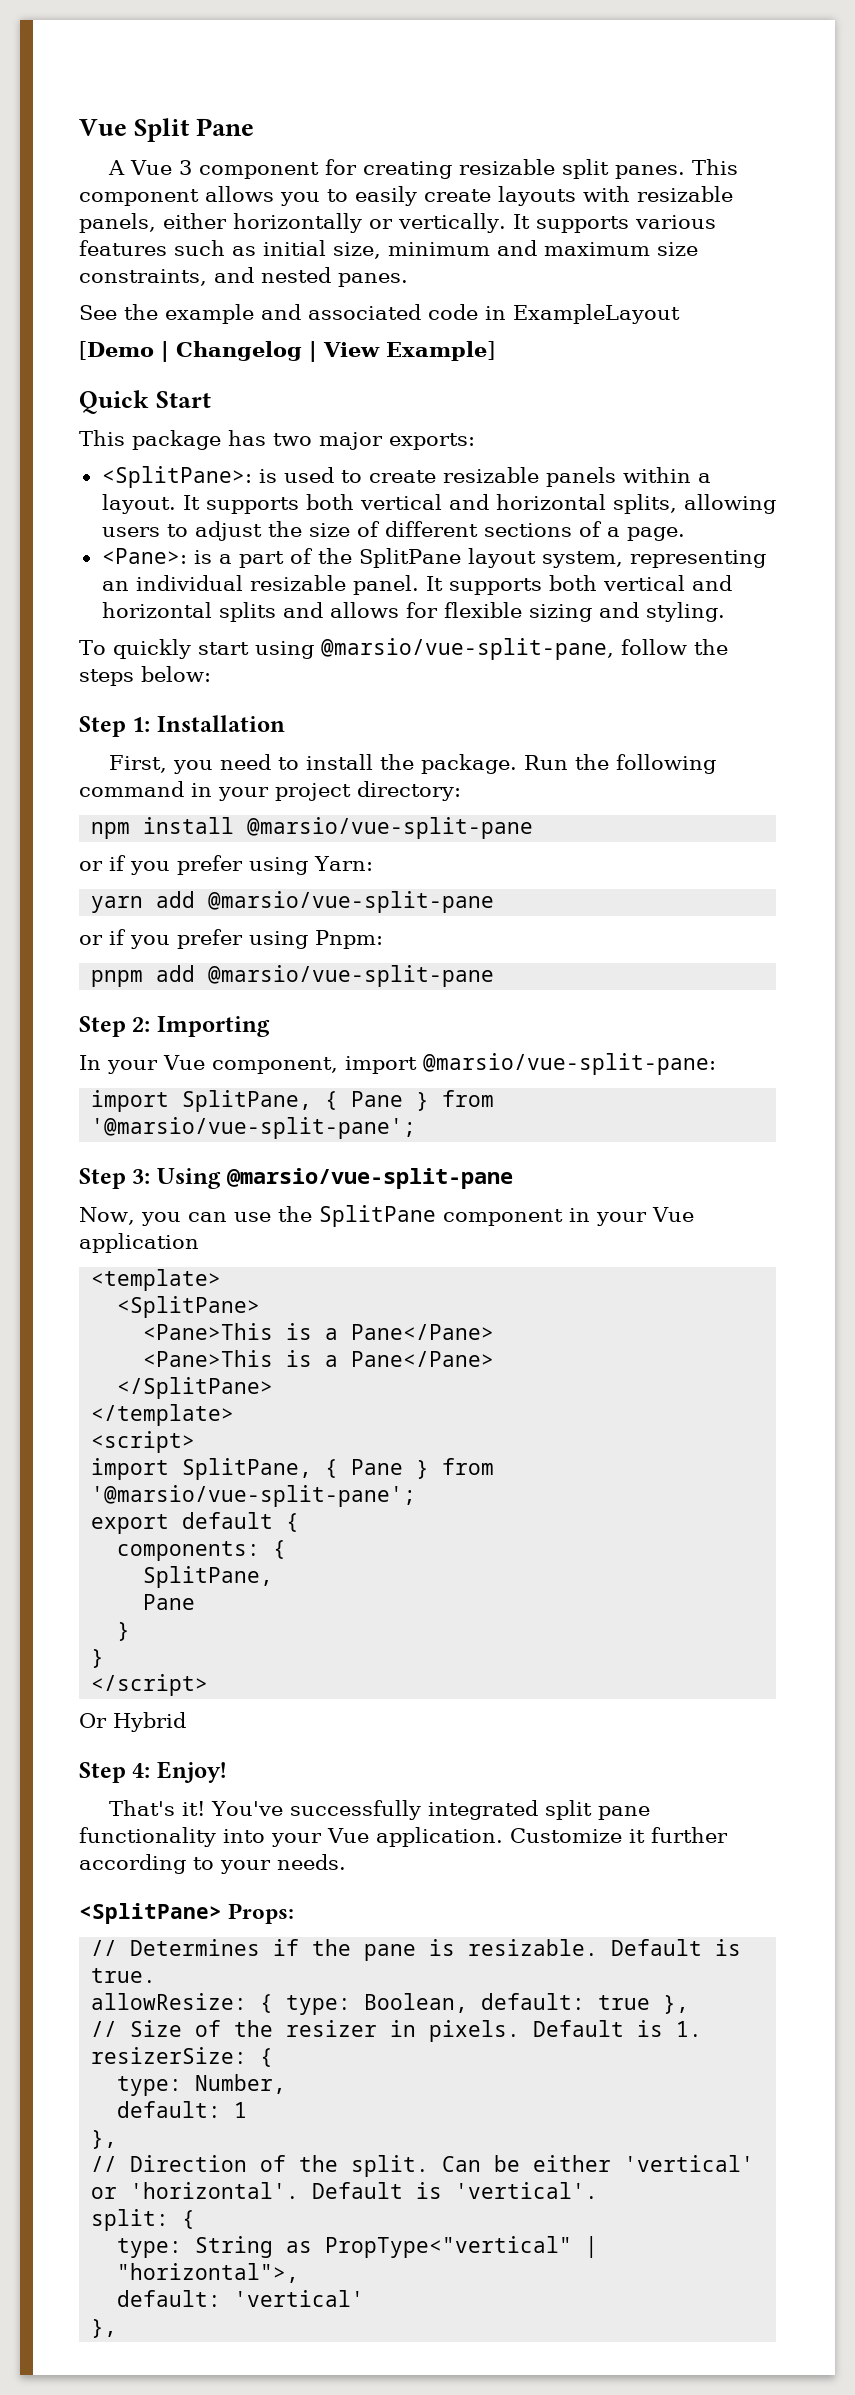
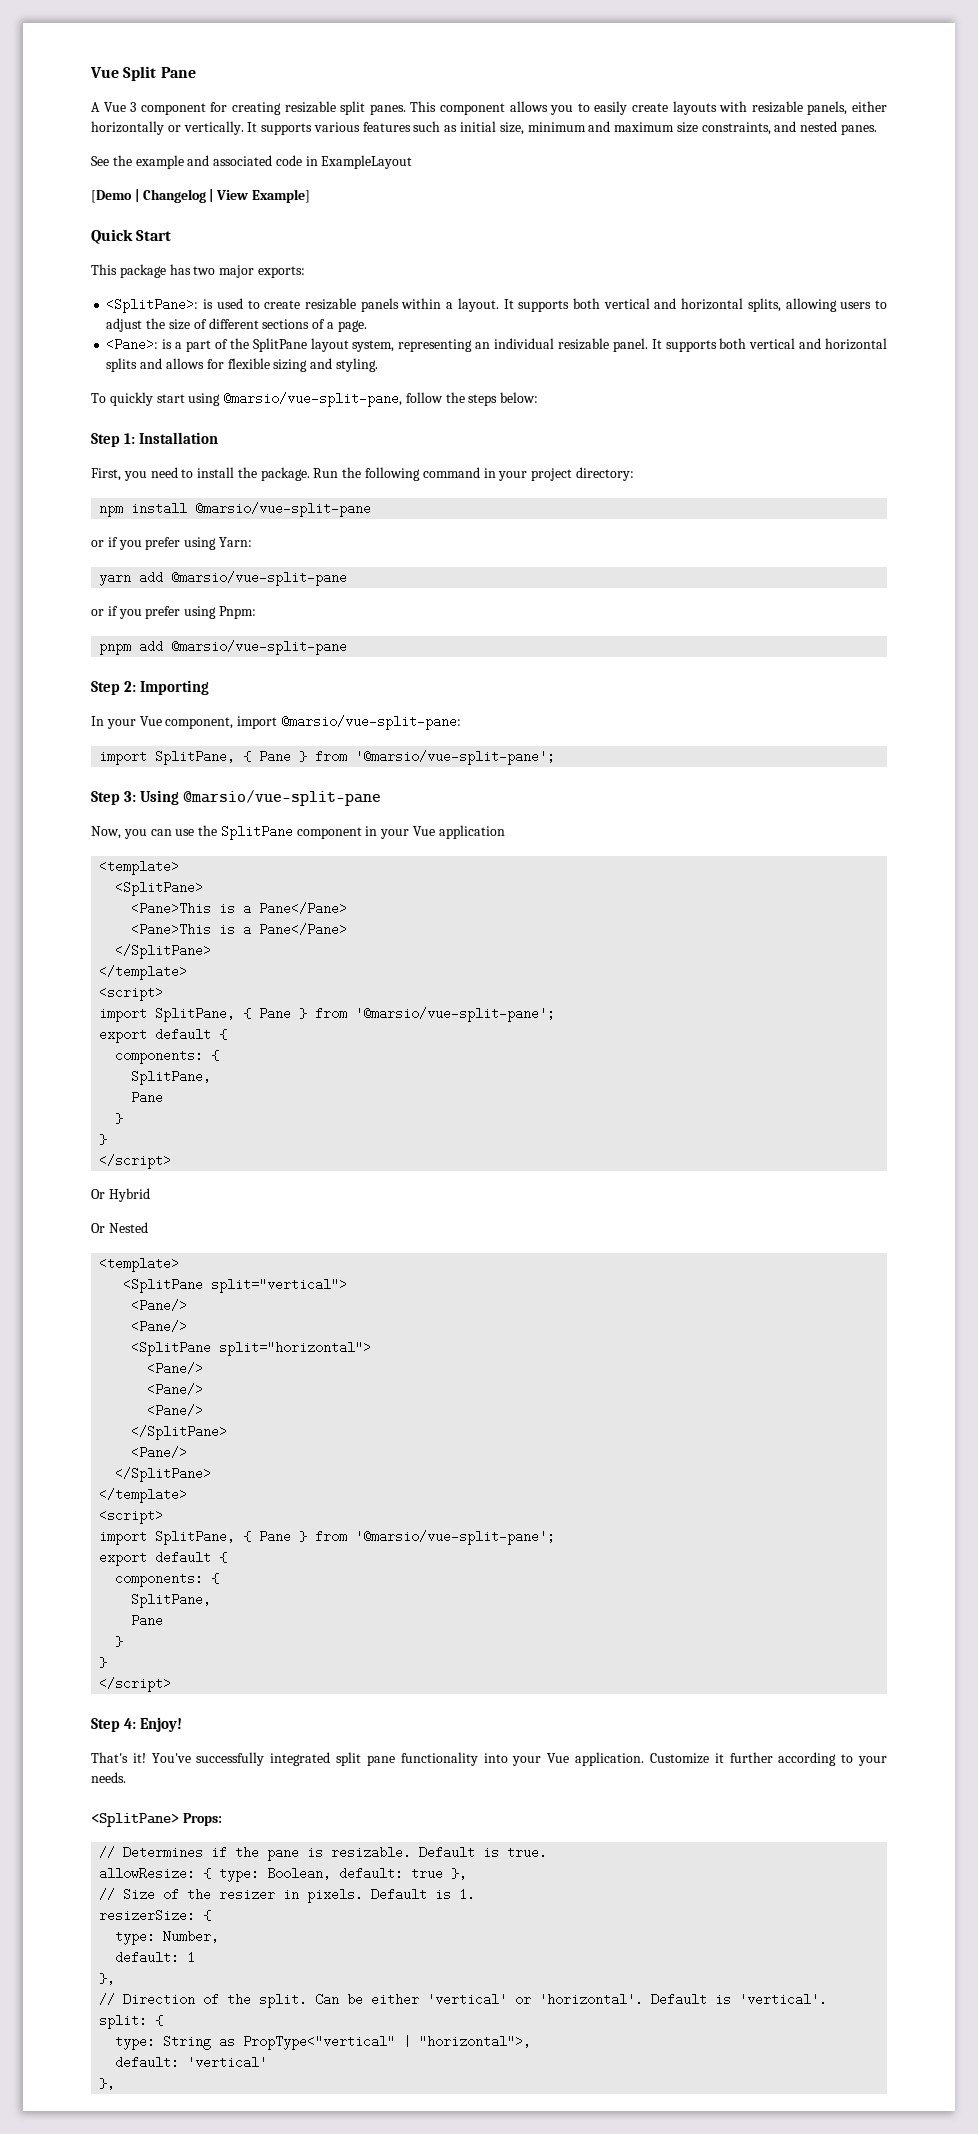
+ Or Nested
+ <template>
+ <SplitPane split="vertical">
+ <Pane/>
+ <Pane/>
+ <SplitPane split="horizontal">
+ <Pane/>
+ <Pane/>
+ <Pane/>
+ </SplitPane>
+ <Pane/>
+ </SplitPane>
+ </template>
+ <script>
+ import SplitPane, { Pane } from '@marsio/vue-split-pane';
+ export default {
+ components: {
+ SplitPane,
+ Pane
+ }
+ }
+ </script>

